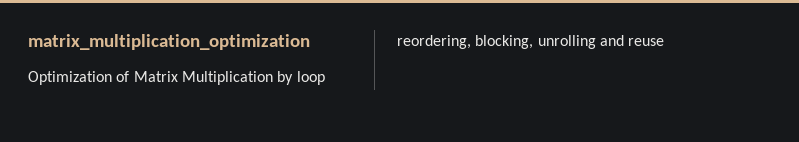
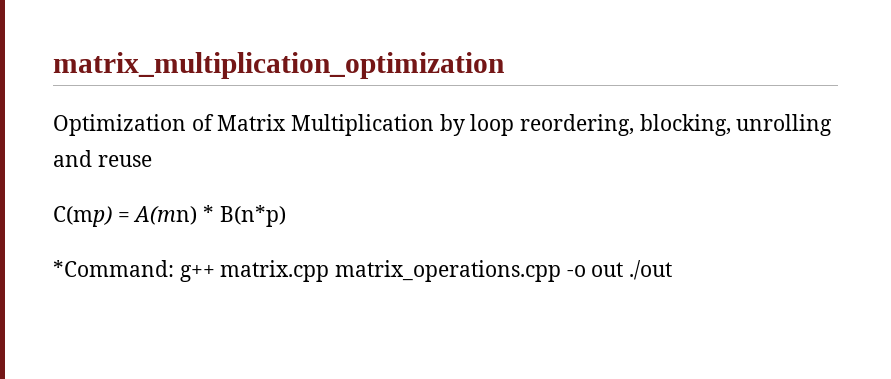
+ C(mp) = A(mn) * B(n*p)
+ *Command: g++ matrix.cpp matrix_operations.cpp -o out ./out

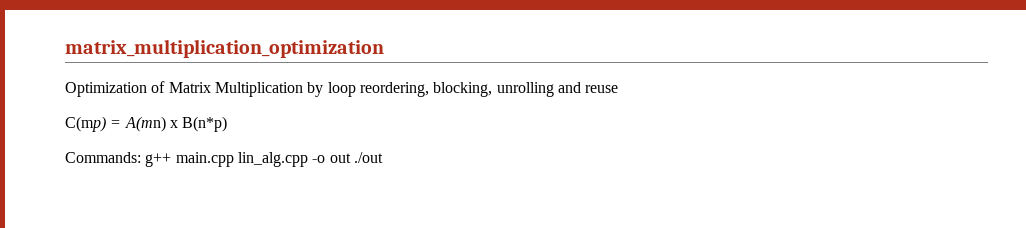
- C(mp) = A(mn) * B(n*p)
+ C(mp) = A(mn) x B(n*p)
- *Command: g++ matrix.cpp matrix_operations.cpp -o out ./out
+ Commands: g++ main.cpp lin_alg.cpp -o out ./out

